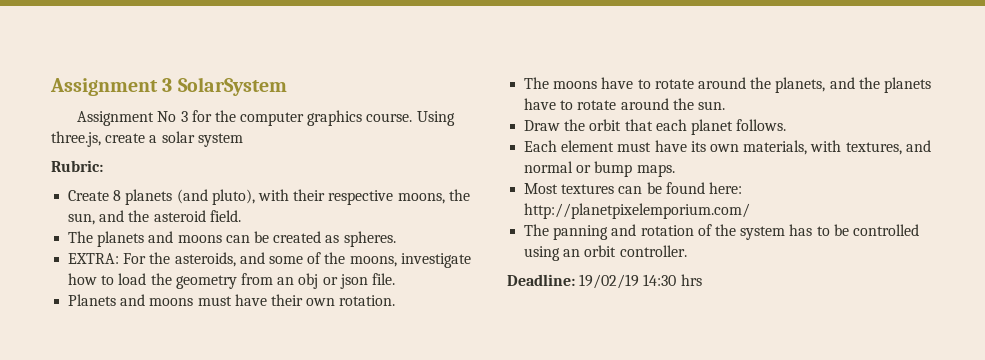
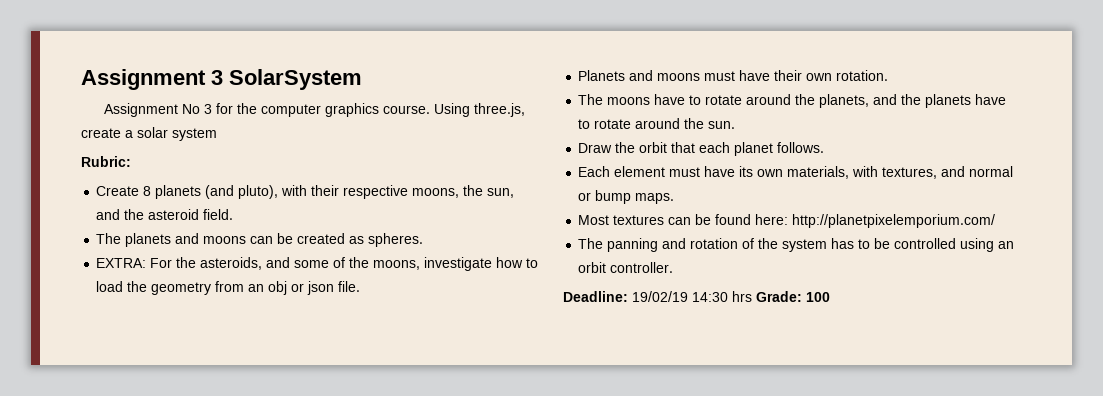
- Deadline: 19/02/19 14:30 hrs
+ Deadline: 19/02/19 14:30 hrs Grade: 100

